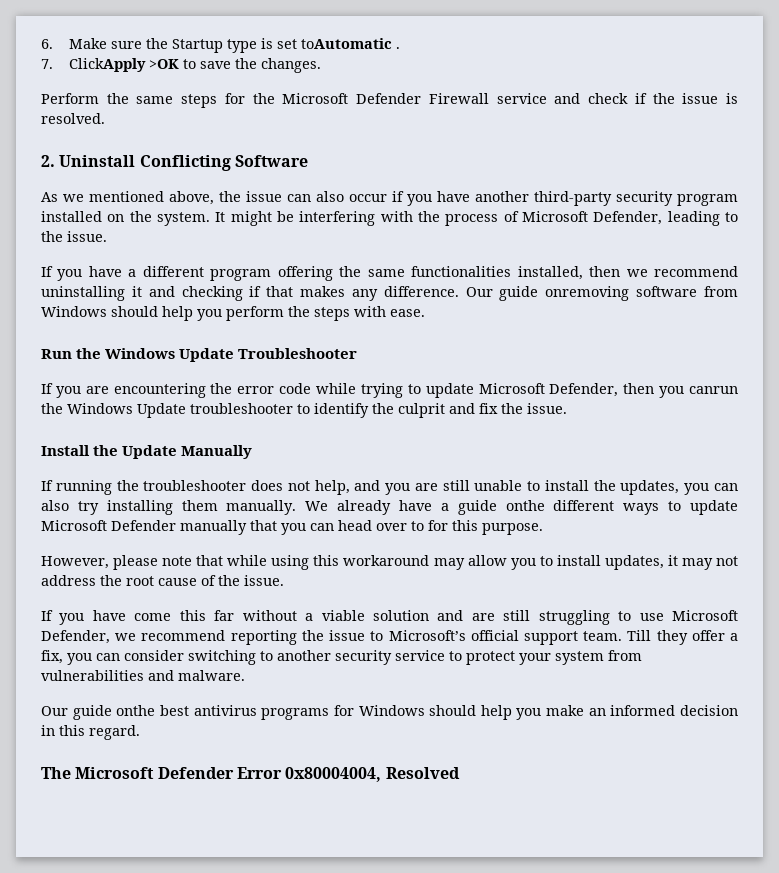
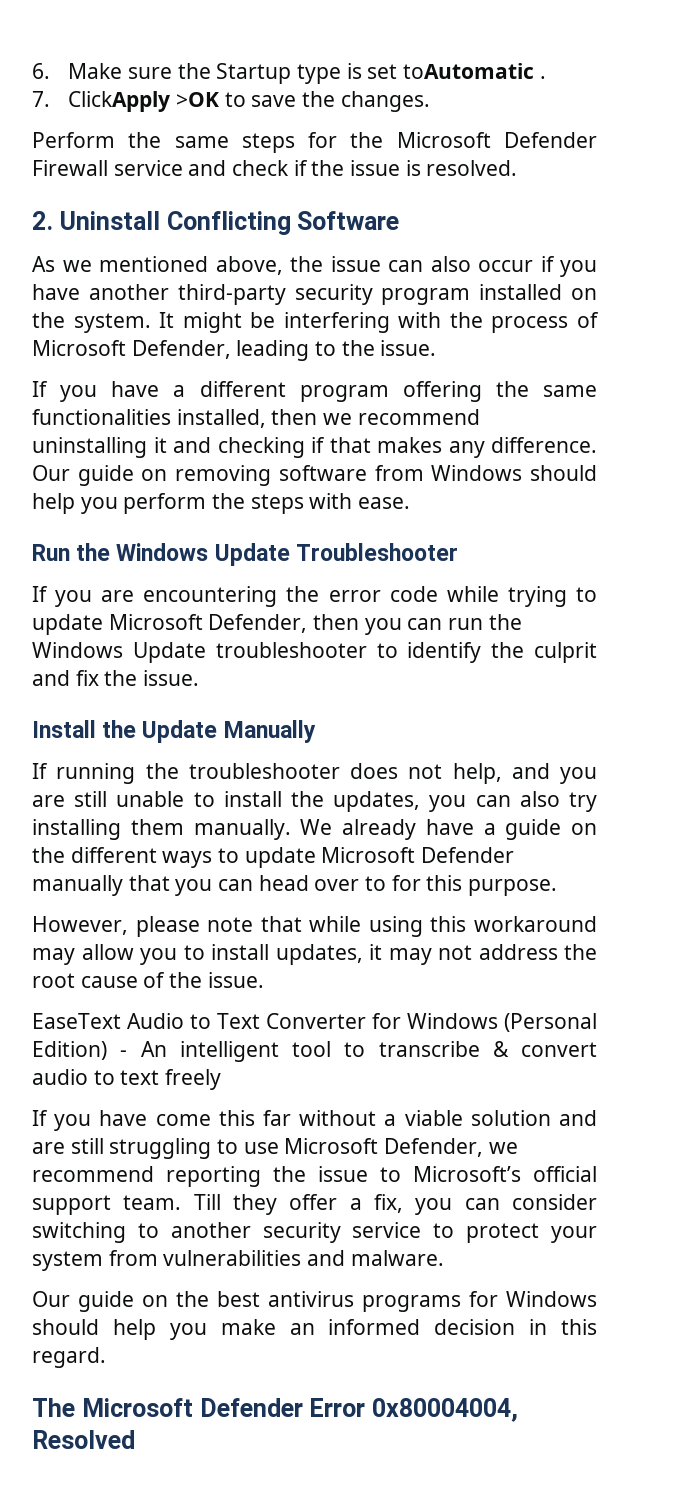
- Our guide onremoving software from Windows should help you perform the steps with ease.
+ Our guide on removing software from Windows should help you perform the steps with ease.
- If you are encountering the error code while trying to update Microsoft Defender, then you canrun the Windows Update troubleshooter to identify the culprit and fix the issue.
+ If you are encountering the error code while trying to update Microsoft Defender, then you can run the Windows Update troubleshooter to identify the culprit and fix the issue.
- We already have a guide onthe different ways to update Microsoft Defender manually that you can head over to for this purpose.
+ We already have a guide on the different ways to update Microsoft Defender manually that you can head over to for this purpose.
+ EaseText Audio to Text Converter for Windows (Personal Edition) - An intelligent tool to transcribe & convert audio to text freely
- Our guide onthe best antivirus programs for Windows should help you make an informed decision in this regard.
+ Our guide on the best antivirus programs for Windows should help you make an informed decision in this regard.

